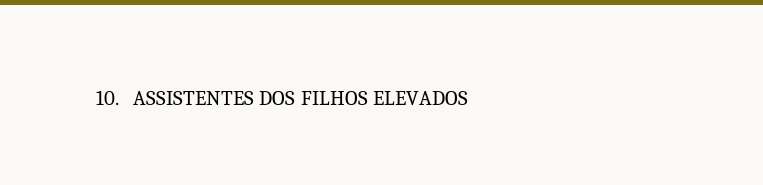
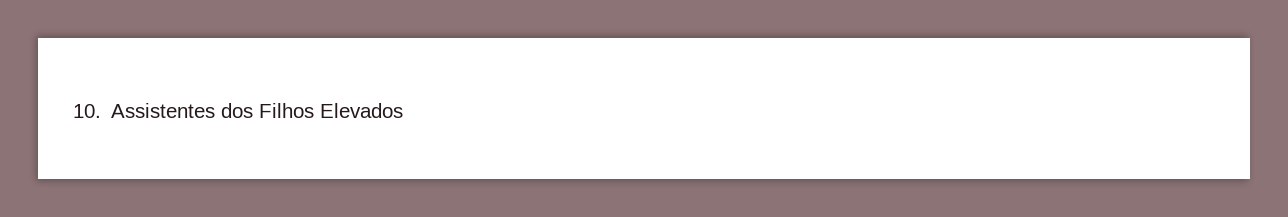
- 10. ASSISTENTES DOS FILHOS ELEVADOS
+ 10. Assistentes dos Filhos Elevados

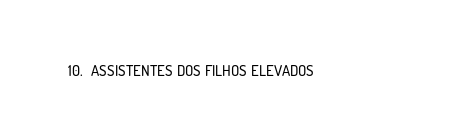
- 10. Assistentes dos Filhos Elevados
+ 10. ASSISTENTES DOS FILHOS ELEVADOS

